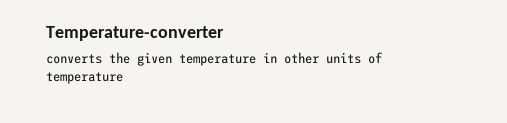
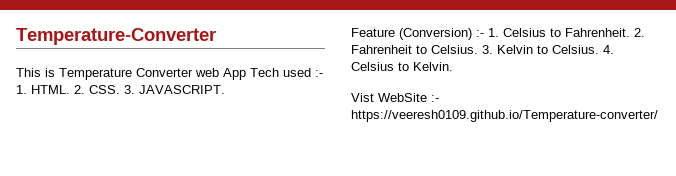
- Temperature-converter
- converts the given temperature in other units of temperature
+ Temperature-Converter
+ This is Temperature Converter web App Tech used :- 1. HTML. 2. CSS. 3. JAVASCRIPT.
+ Feature (Conversion) :- 1. Celsius to Fahrenheit. 2. Fahrenheit to Celsius. 3. Kelvin to Celsius. 4. Celsius to Kelvin.
+ Vist WebSite :- https://veeresh0109.github.io/Temperature-converter/

